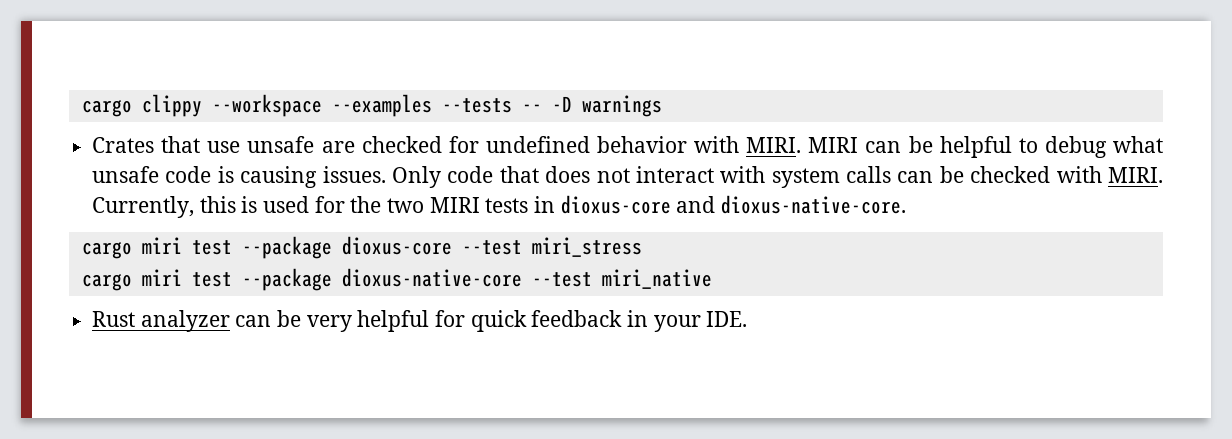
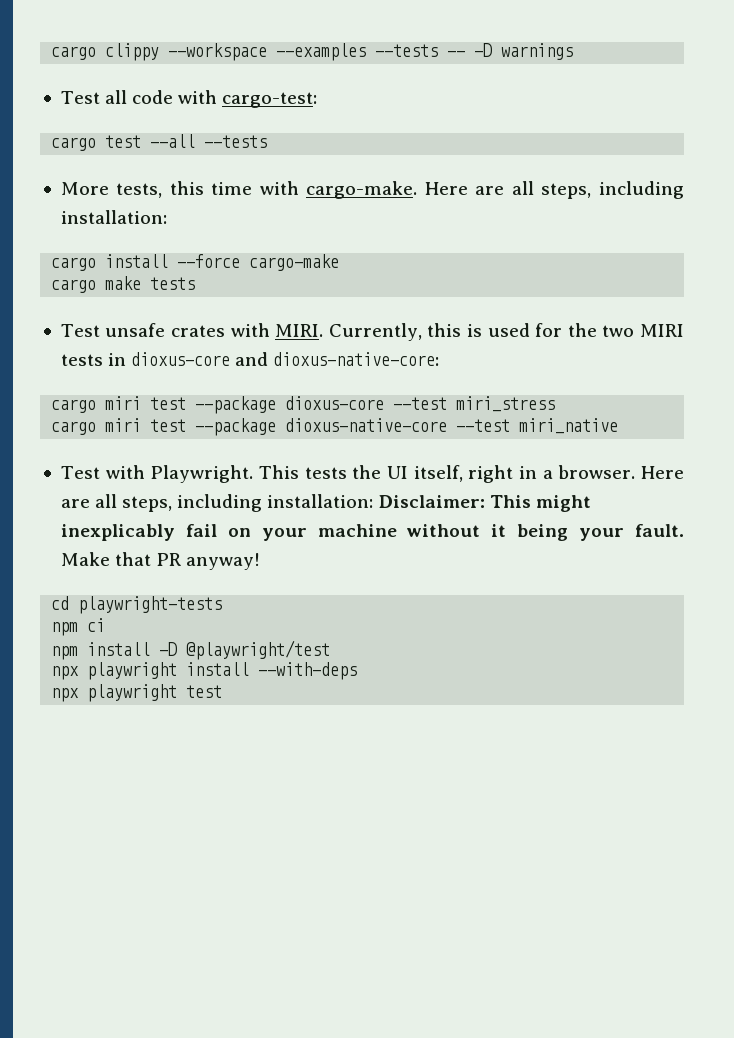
- Crates that use unsafe are checked for undefined behavior with MIRI. MIRI can be helpful to debug what unsafe code is causing issues. Only code that does not interact with system calls can be checked with MIRI.
+ Test all code with cargo-test:
+ cargo test --all --tests
+ More tests, this time with cargo-make. Here are all steps, including installation:
+ cargo install --force cargo-make
+ cargo make tests
+ Test unsafe crates with MIRI.
- Currently, this is used for the two MIRI tests in dioxus-core and dioxus-native-core.
+ Currently, this is used for the two MIRI tests in dioxus-core and dioxus-native-core:
- Rust analyzer can be very helpful for quick feedback in your IDE.
+ Test with Playwright. This tests the UI itself, right in a browser. Here are all steps, including installation: Disclaimer: This might inexplicably fail on your machine without it being your fault. Make that PR anyway!
+ cd playwright-tests
+ npm ci
+ npm install -D @playwright/test
+ npx playwright install --with-deps
+ npx playwright test

